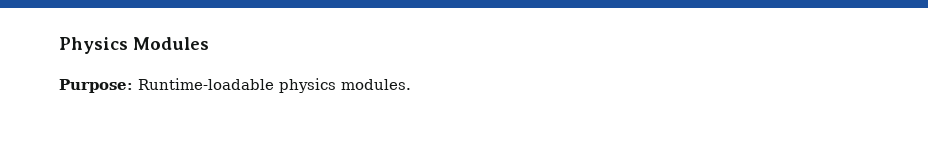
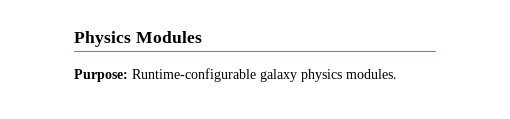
- Purpose: Runtime-loadable physics modules.
+ Purpose: Runtime-configurable galaxy physics modules.

